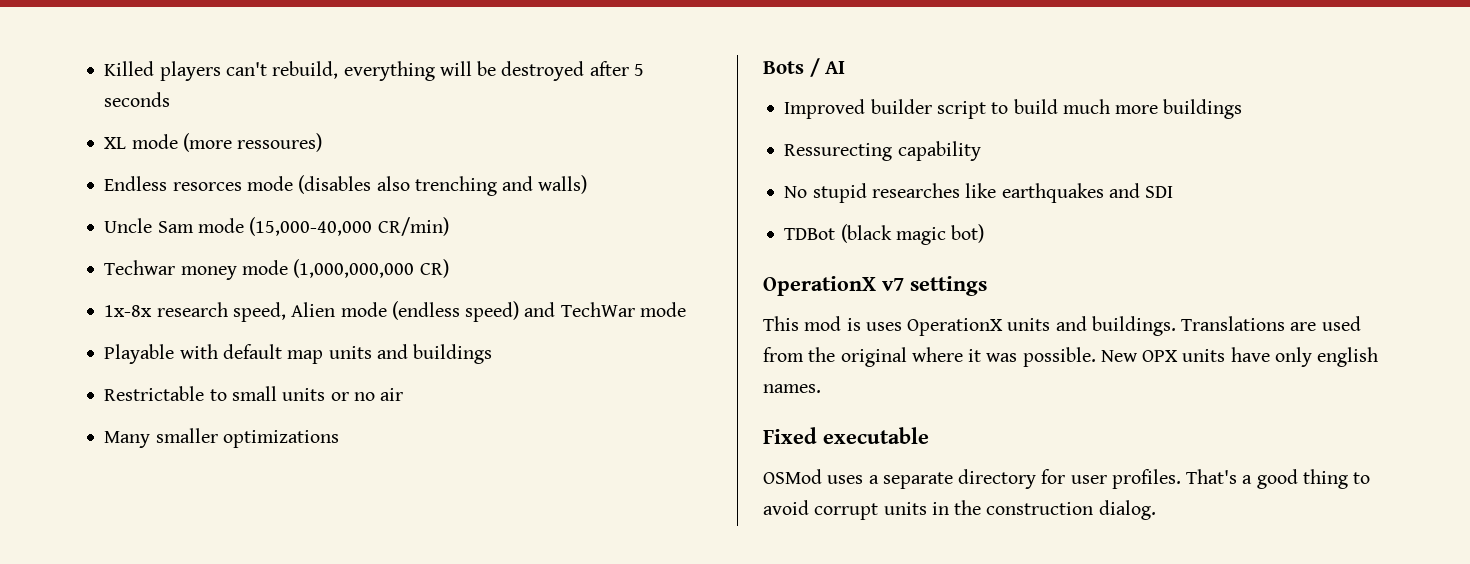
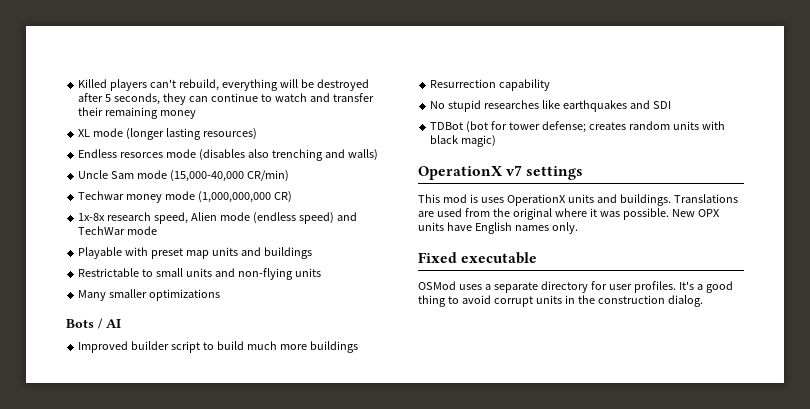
- Killed players can't rebuild, everything will be destroyed after 5 seconds
+ Killed players can't rebuild, everything will be destroyed after 5 seconds, they can continue to watch and transfer their remaining money
- XL mode (more ressoures)
+ XL mode (longer lasting resources)
- Playable with default map units and buildings
+ Playable with preset map units and buildings
- Restrictable to small units or no air
+ Restrictable to small units and non-flying units
- Ressurecting capability
+ Resurrection capability
- TDBot (black magic bot)
+ TDBot (bot for tower defense; creates random units with black magic)
- New OPX units have only english names.
+ New OPX units have English names only.
- That's a good thing to avoid corrupt units in the construction dialog.
+ It's a good thing to avoid corrupt units in the construction dialog.

